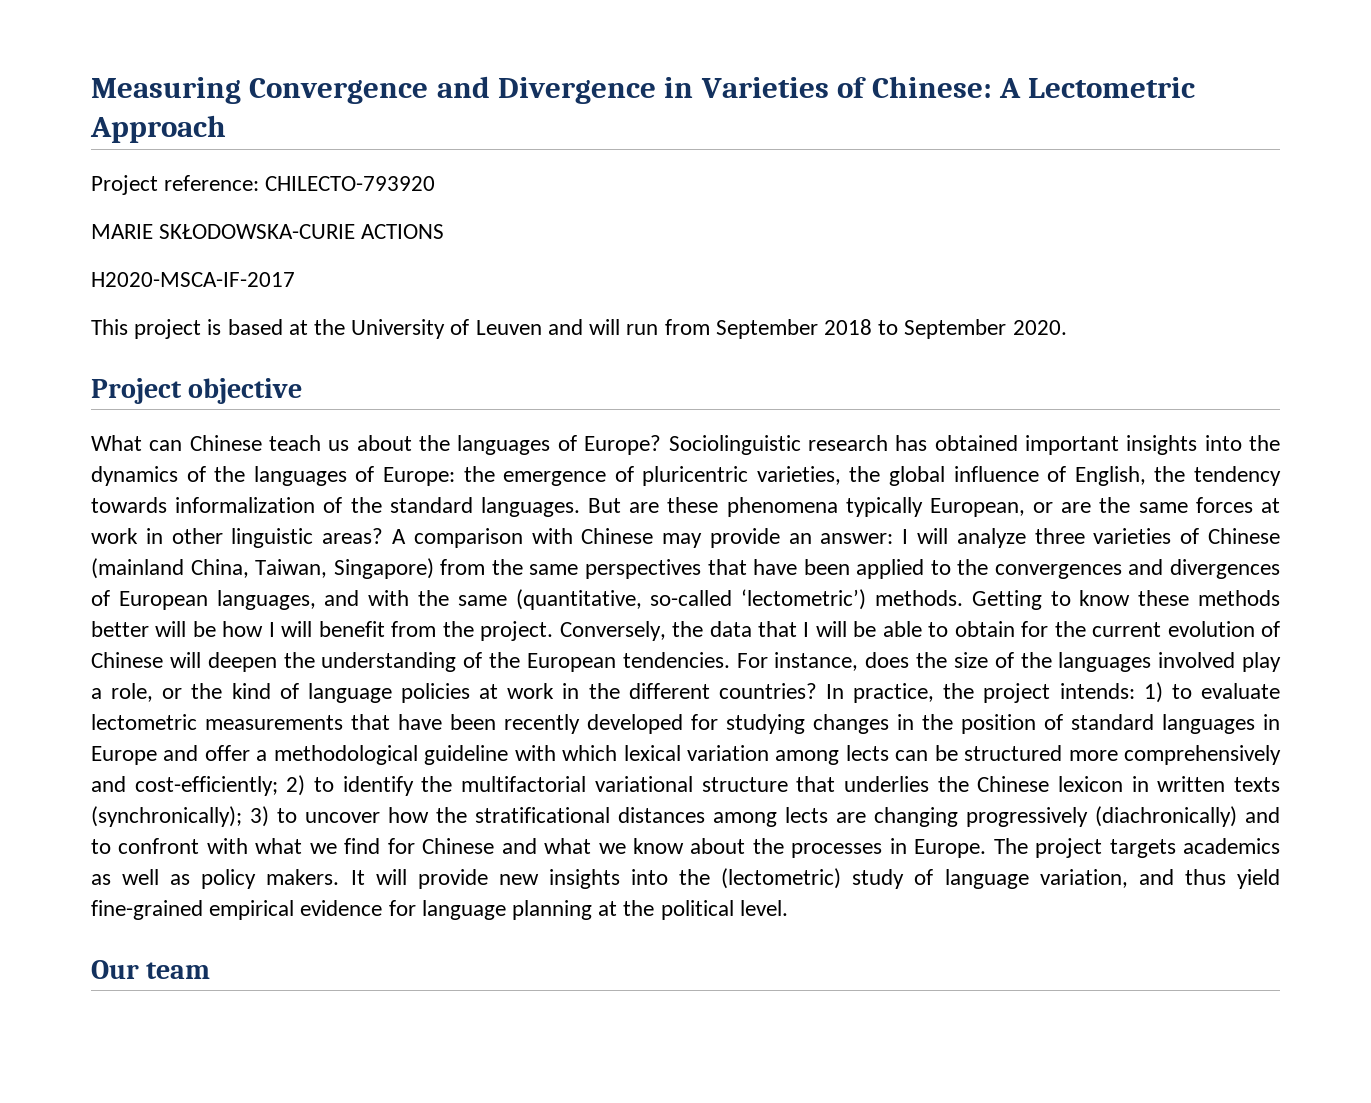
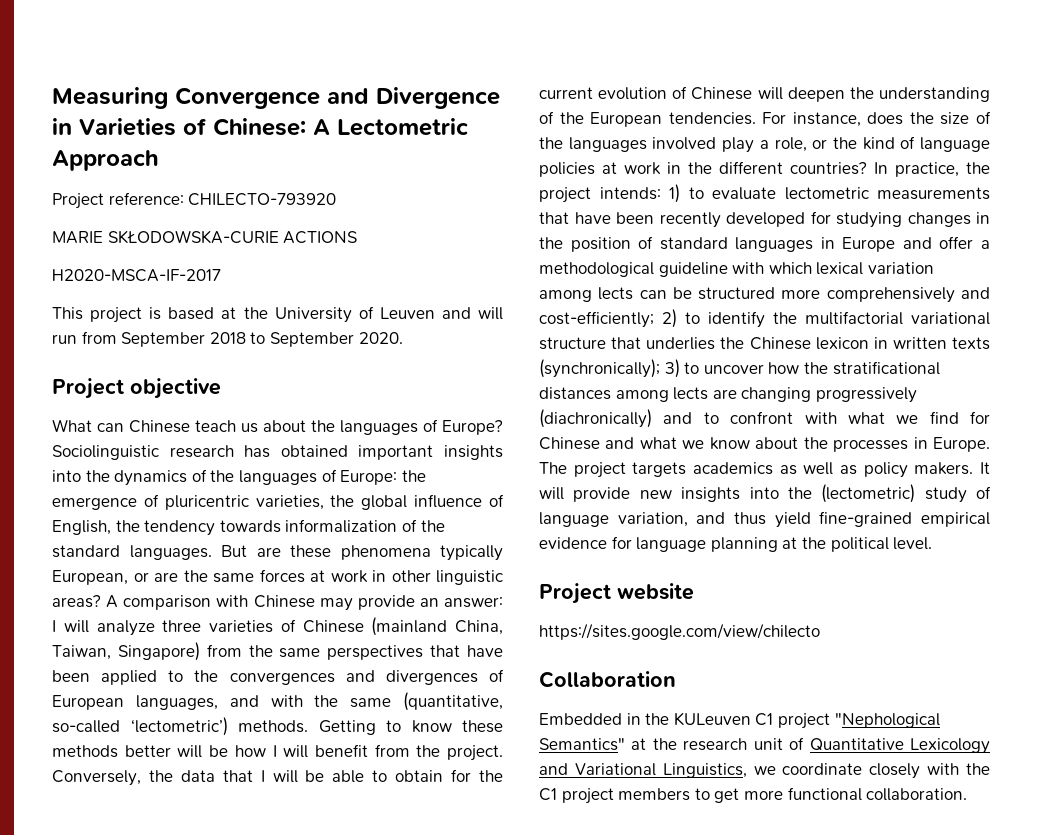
- Our team
+ Project website
+ https://sites.google.com/view/chilecto
+ Collaboration
+ Embedded in the KULeuven C1 project "Nephological Semantics" at the research unit of Quantitative Lexicology and Variational Linguistics, we coordinate closely with the C1 project members to get more functional collaboration.

